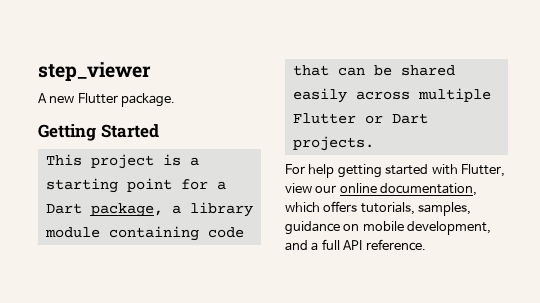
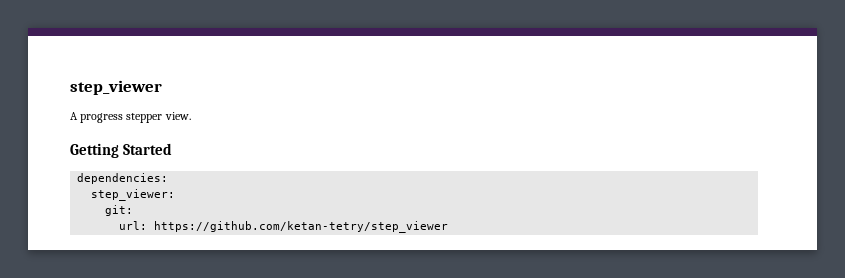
- A new Flutter package.
+ A progress stepper view.
- This project is a starting point for a Dart package, a library module containing code that can be shared easily across multiple Flutter or Dart projects.
- For help getting started with Flutter, view our online documentation, which offers tutorials, samples, guidance on mobile development, and a full API reference.
+ dependencies:
+ step_viewer:
+ git:
+ url: https://github.com/ketan-tetry/step_viewer

